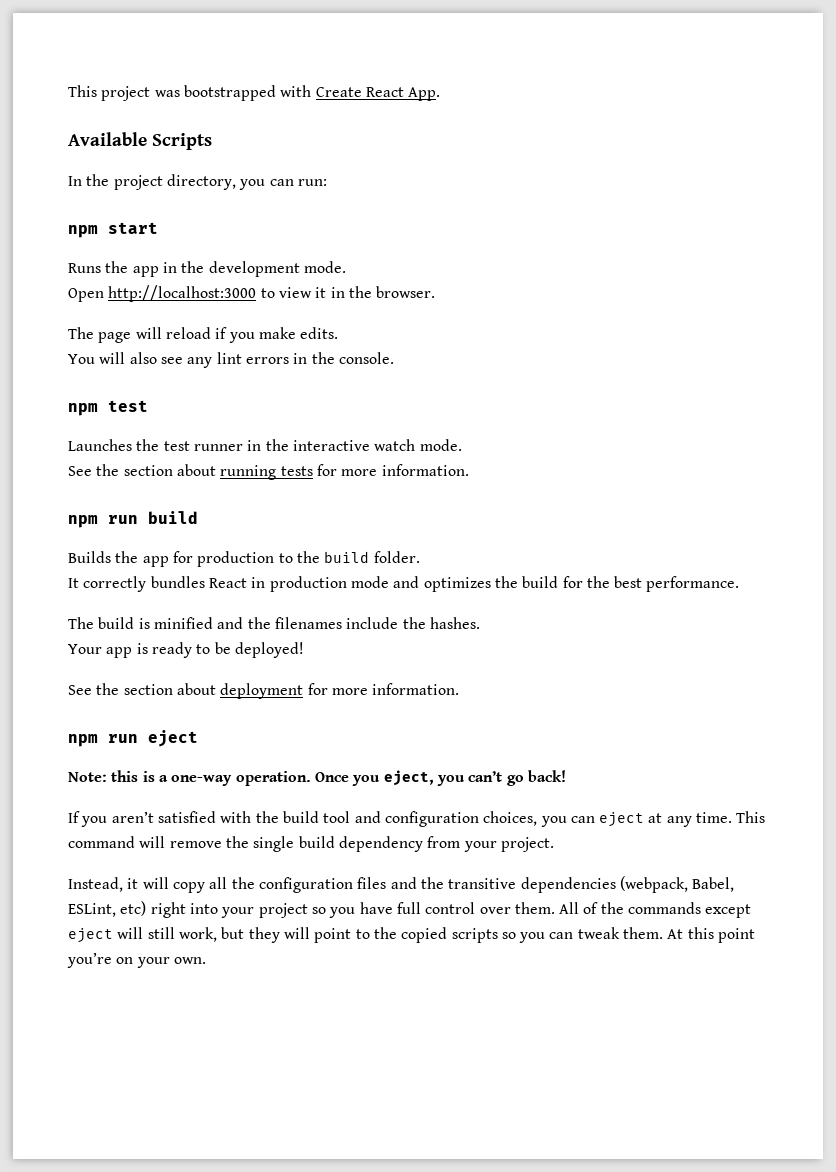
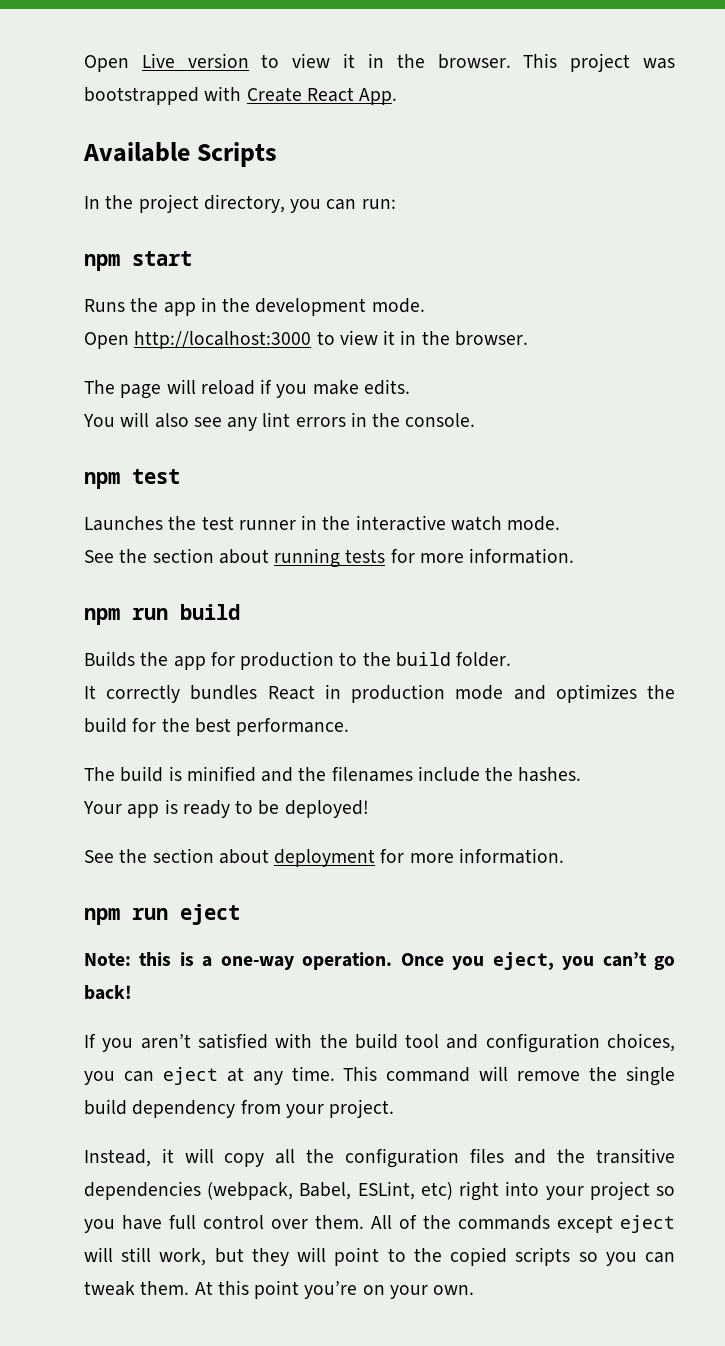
+ Open Live version to view it in the browser.

